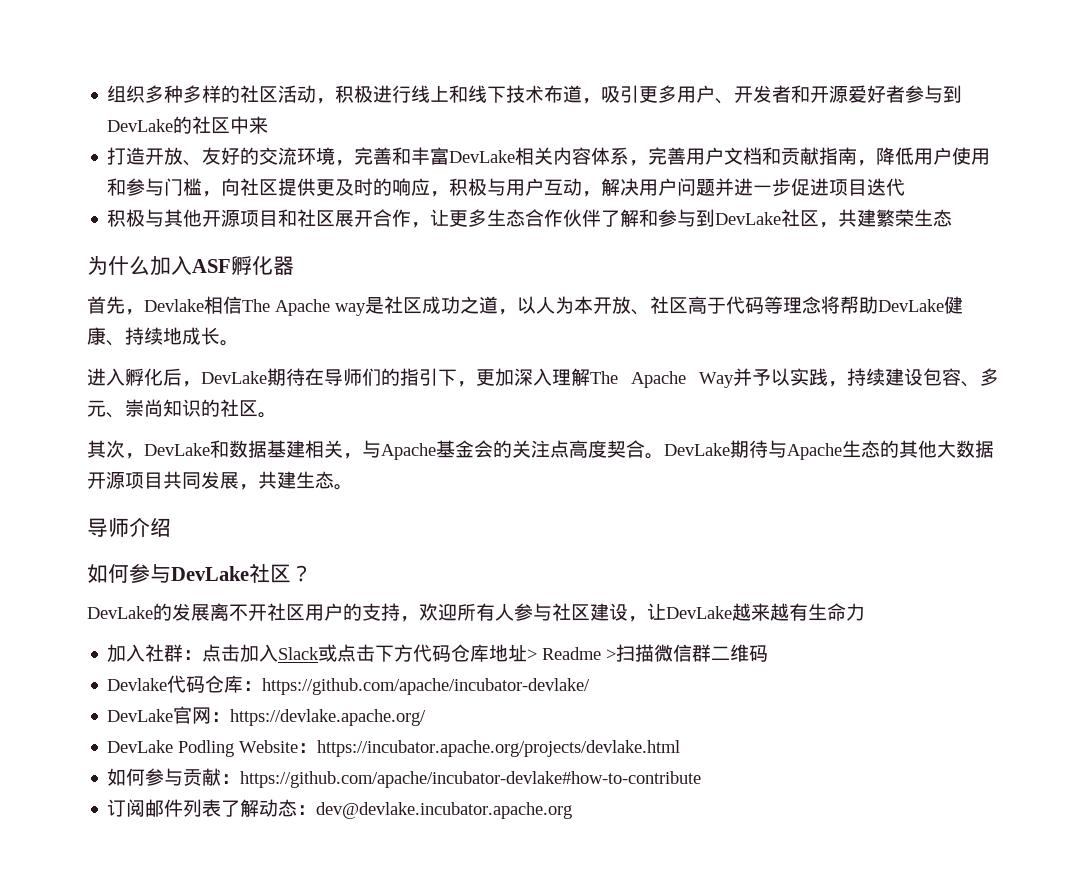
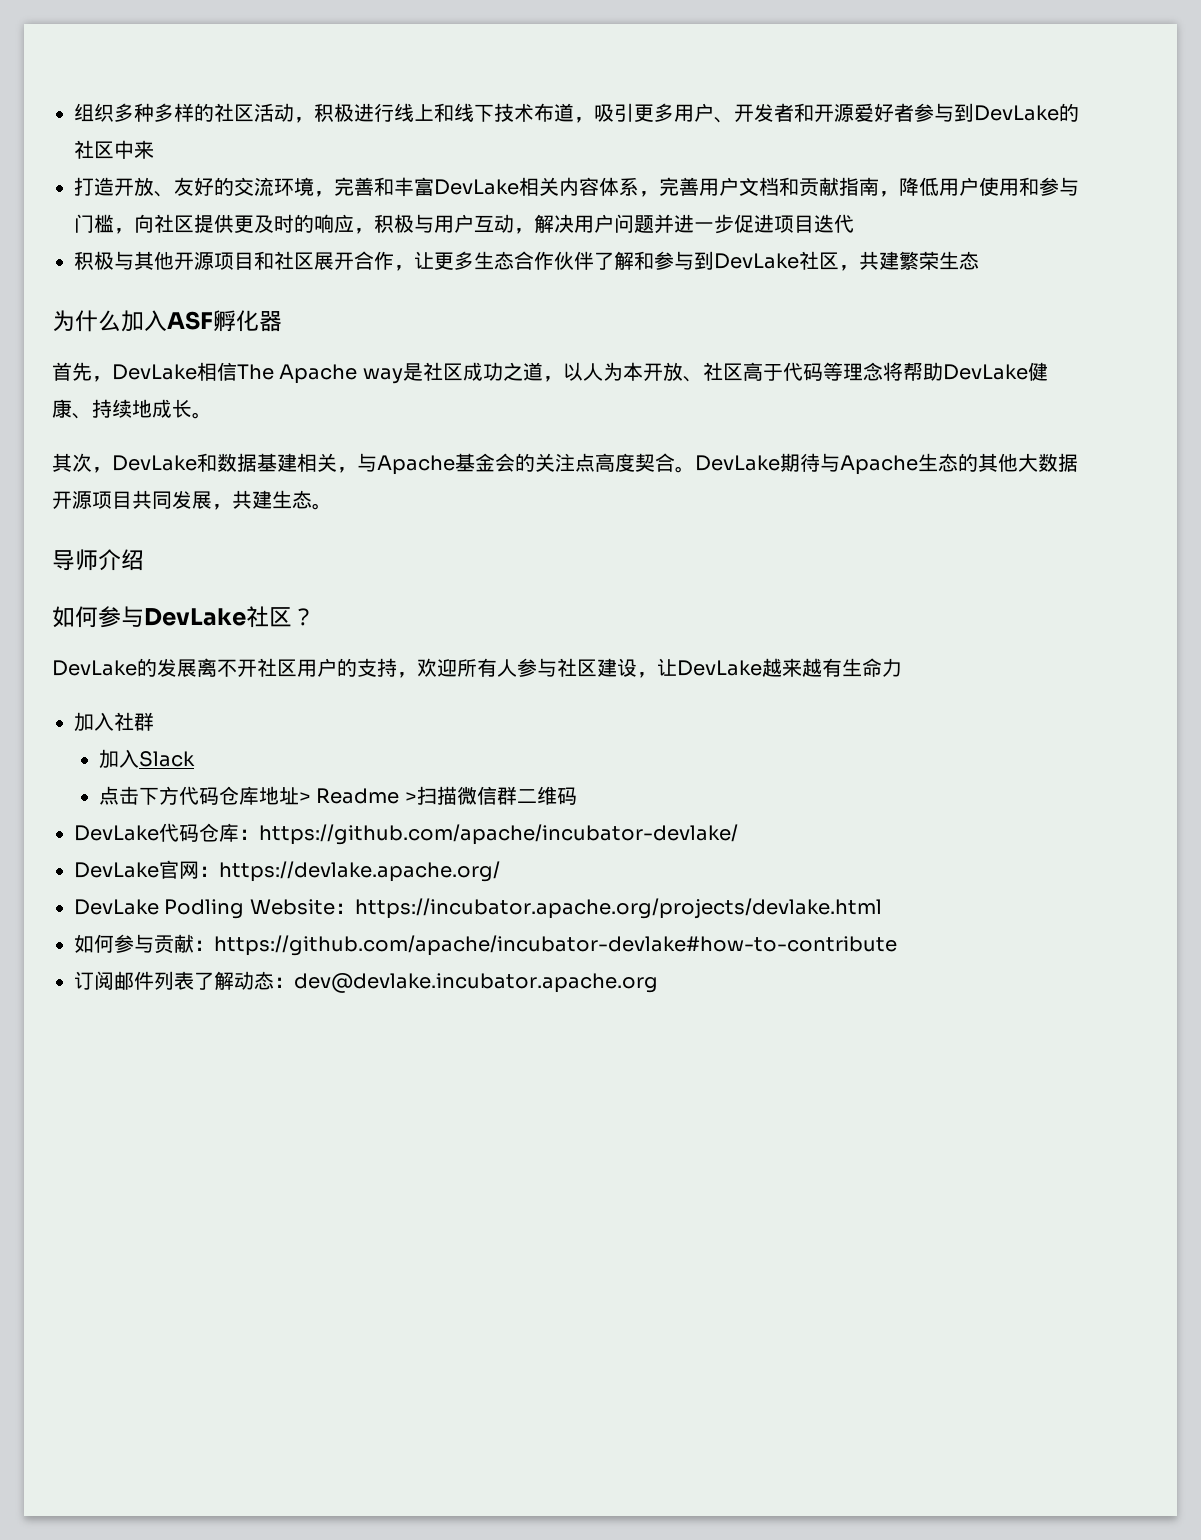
- 首先，Devlake相信The Apache way是社区成功之道，以人为本开放、社区高于代码等理念将帮助DevLake健康、持续地成长。
+ 首先，DevLake相信The Apache way是社区成功之道，以人为本开放、社区高于代码等理念将帮助DevLake健康、持续地成长。
- 进入孵化后，DevLake期待在导师们的指引下，更加深入理解The Apache Way并予以实践，持续建设包容、多元、崇尚知识的社区。
- 加入社群：点击加入Slack或点击下方代码仓库地址> Readme >扫描微信群二维码
+ 加入社群
+ 加入Slack
+ 点击下方代码仓库地址> Readme >扫描微信群二维码
- Devlake代码仓库：https://github.com/apache/incubator-devlake/
+ DevLake代码仓库：https://github.com/apache/incubator-devlake/

